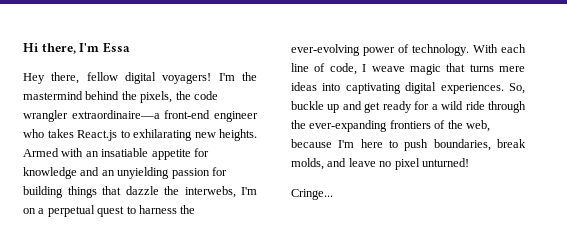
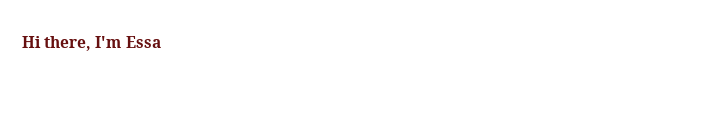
- Hey there, fellow digital voyagers! I'm the mastermind behind the pixels, the code wrangler extraordinaire—a front-end engineer who takes React.js to exhilarating new heights. Armed with an insatiable appetite for knowledge and an unyielding passion for building things that dazzle the interwebs, I'm on a perpetual quest to harness the ever-evolving power of technology. With each line of code, I weave magic that turns mere ideas into captivating digital experiences. So, buckle up and get ready for a wild ride through the ever-expanding frontiers of the web, because I'm here to push boundaries, break molds, and leave no pixel unturned!
- Cringe...

